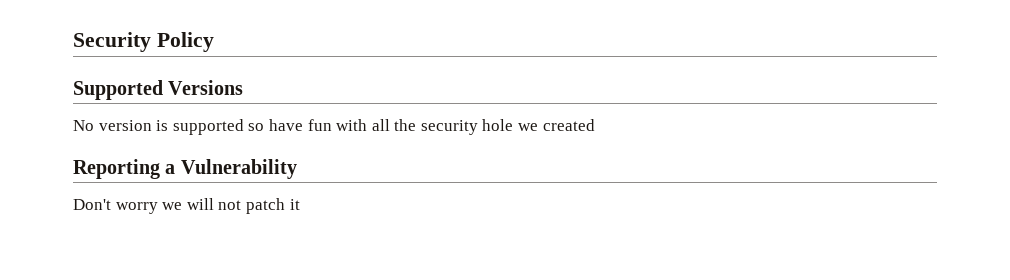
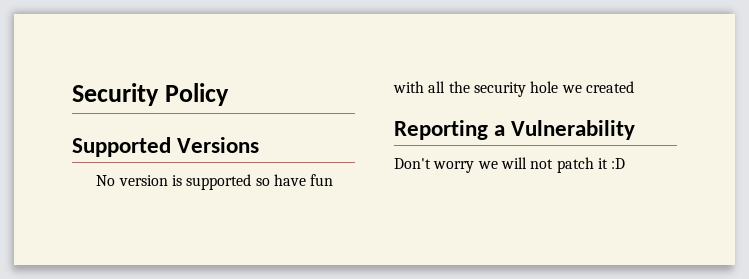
- Don't worry we will not patch it
+ Don't worry we will not patch it :D

